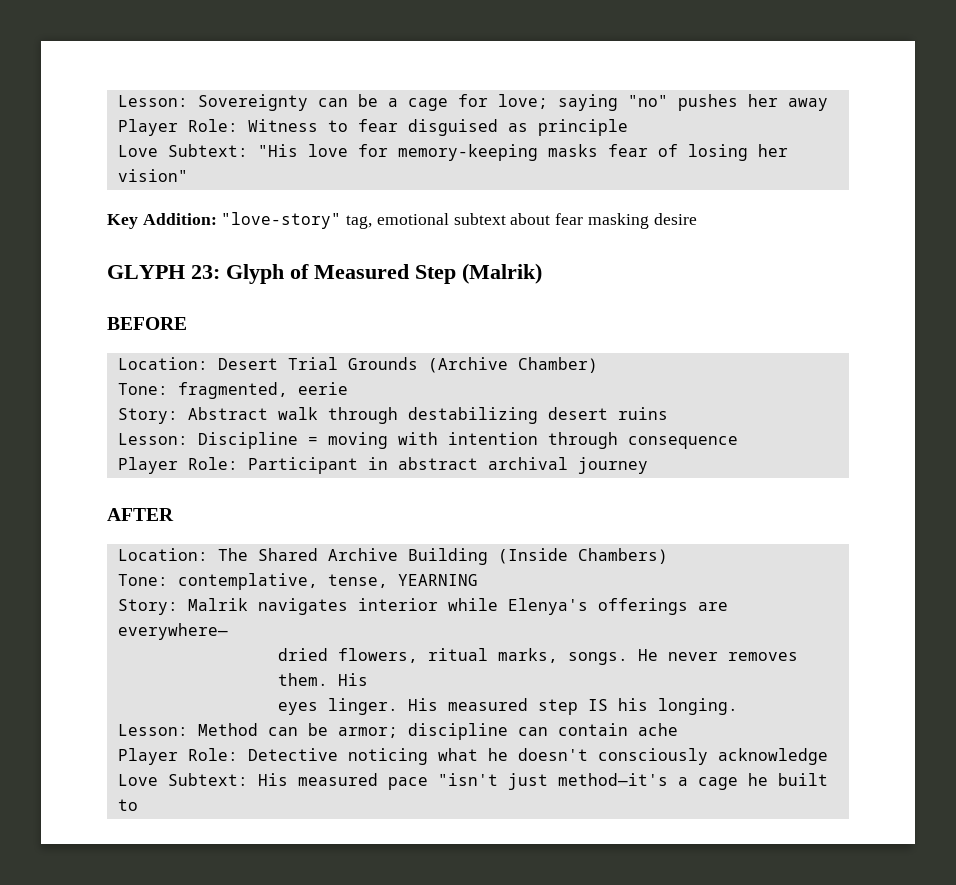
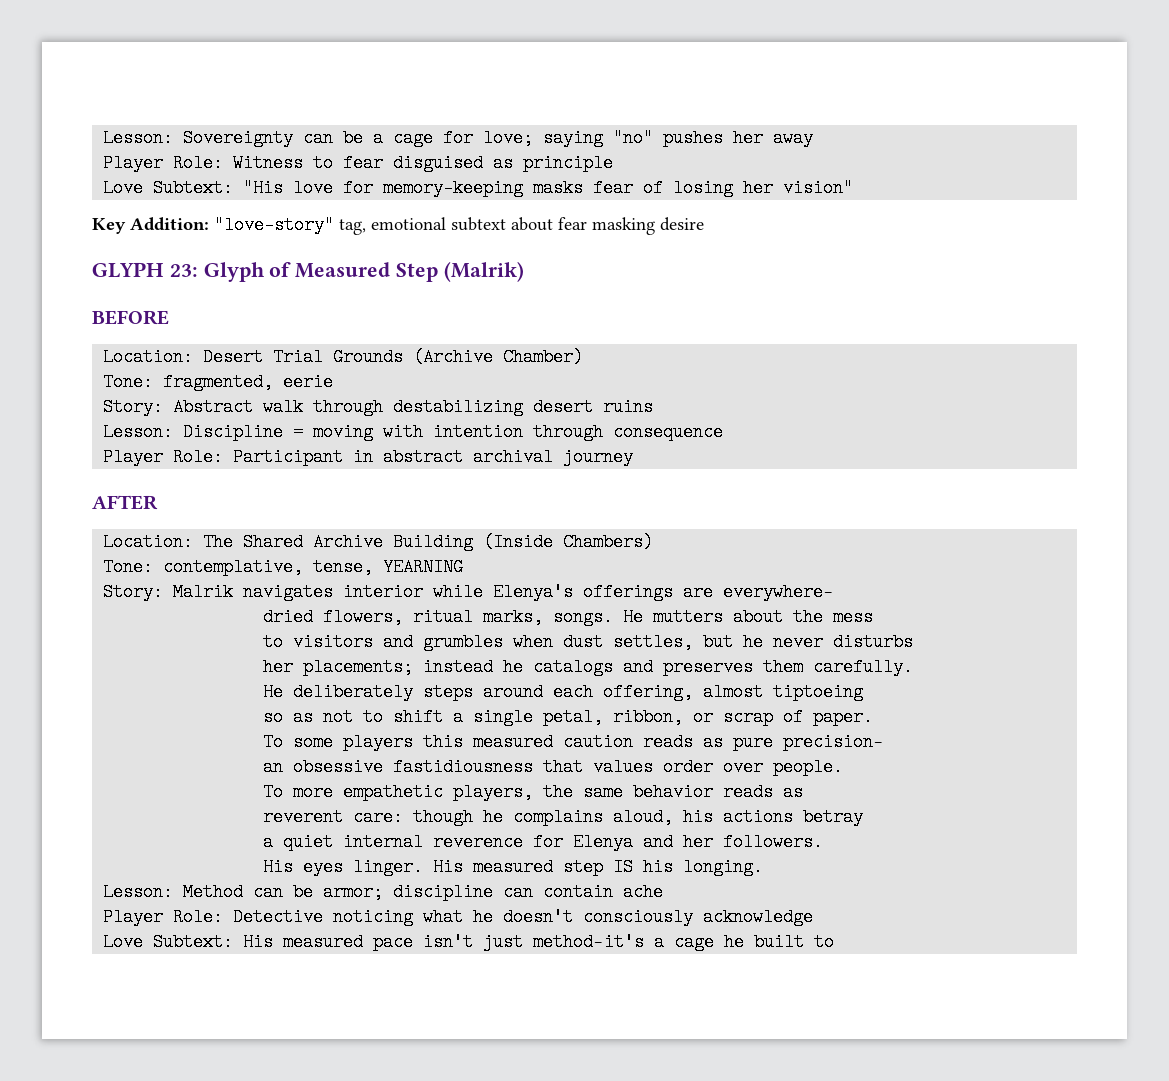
- He never removes them. His
- eyes linger.
+ He mutters about the mess
+ to visitors and grumbles when dust settles, but he never disturbs
+ her placements; instead he catalogs and preserves them carefully.
+ He deliberately steps around each offering, almost tiptoeing
+ so as not to shift a single petal, ribbon, or scrap of paper.
+ To some players this measured caution reads as pure precision—
+ an obsessive fastidiousness that values order over people.
+ To more empathetic players, the same behavior reads as
+ reverent care: though he complains aloud, his actions betray
+ a quiet internal reverence for Elenya and her followers.
+ His eyes linger.
- Love Subtext: His measured pace "isn't just method—it's a cage he built to
+ Love Subtext: His measured pace isn't just method—it's a cage he built to

